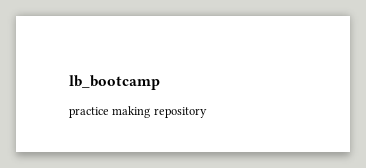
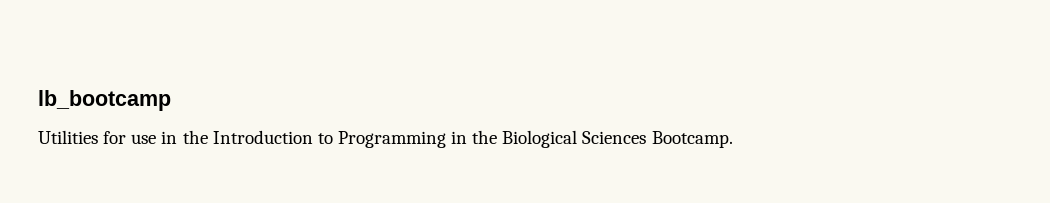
- practice making repository
+ Utilities for use in the Introduction to Programming in the Biological Sciences Bootcamp.

